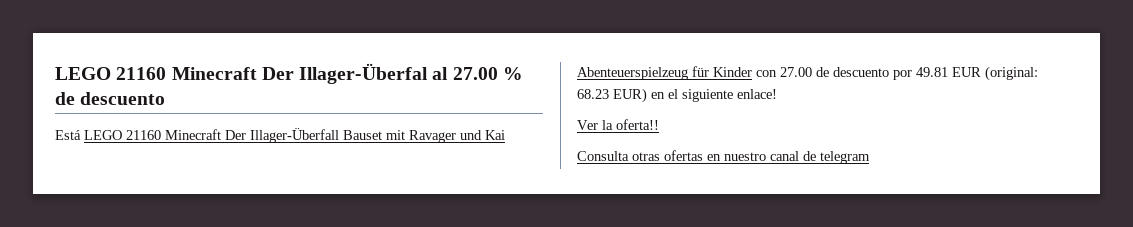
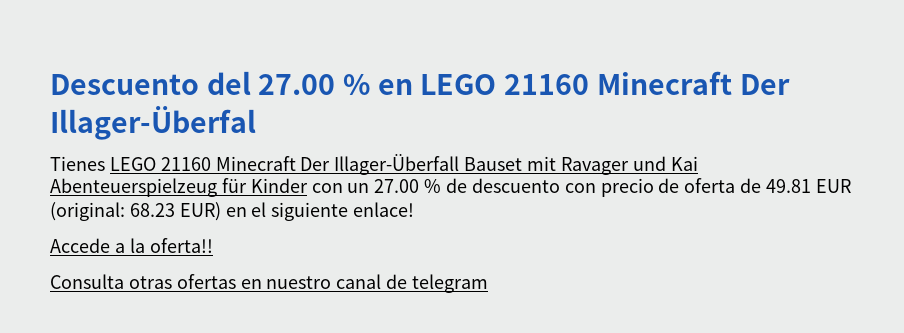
- LEGO 21160 Minecraft Der Illager-Überfal al 27.00 % de descuento
- Está LEGO 21160 Minecraft Der Illager-Überfall Bauset mit Ravager und Kai Abenteuerspielzeug für Kinder con 27.00 de descuento por 49.81 EUR (original: 68.23 EUR) en el siguiente enlace!
+ Descuento del 27.00 % en LEGO 21160 Minecraft Der Illager-Überfal
+ Tienes LEGO 21160 Minecraft Der Illager-Überfall Bauset mit Ravager und Kai Abenteuerspielzeug für Kinder con un 27.00 % de descuento con precio de oferta de 49.81 EUR (original: 68.23 EUR) en el siguiente enlace!
- Ver la oferta!!
+ Accede a la oferta!!

